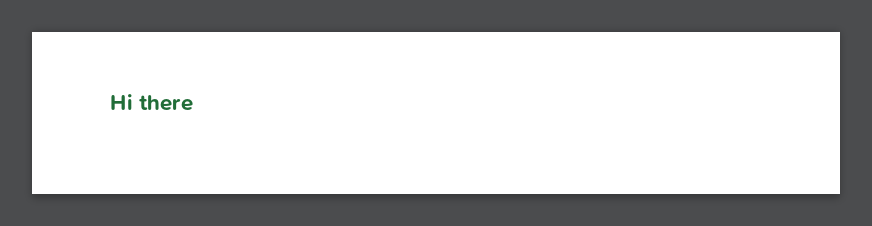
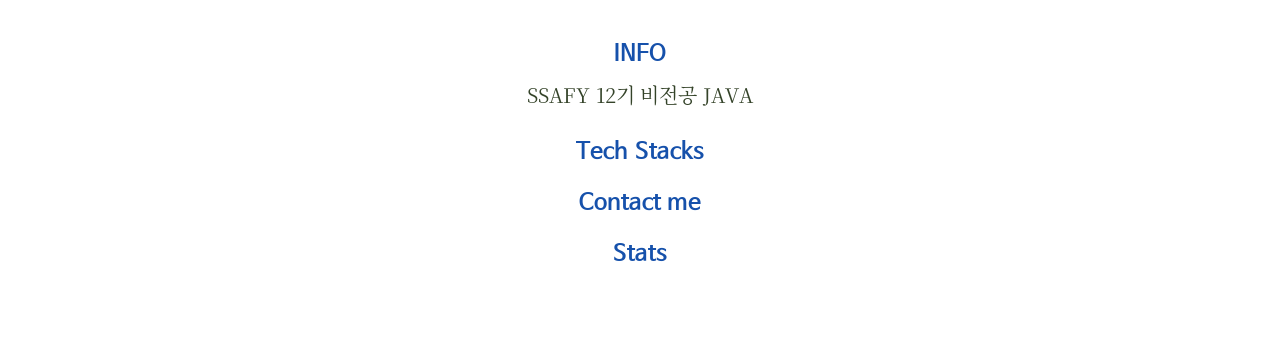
- Hi there
+ INFO
+ SSAFY 12기 비전공 JAVA
+ Tech Stacks
+ Contact me
+ Stats

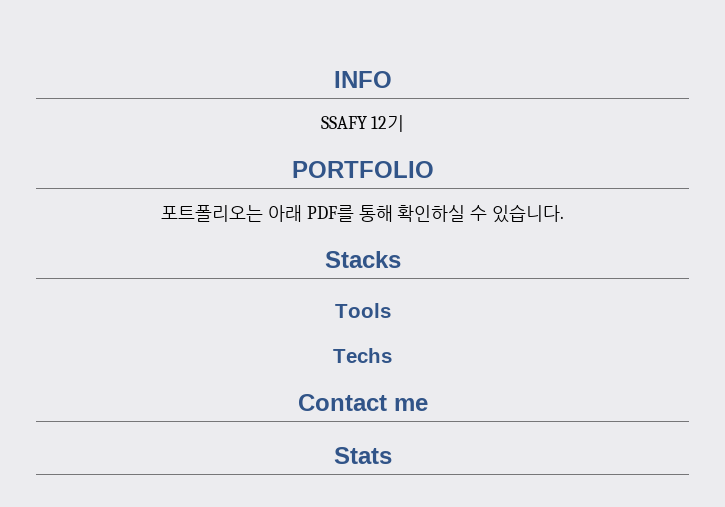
- SSAFY 12기 비전공 JAVA
- Tech Stacks
+ SSAFY 12기
+ PORTFOLIO
+ 포트폴리오는 아래 PDF를 통해 확인하실 수 있습니다.
+ Stacks
+ Tools
+ Techs

